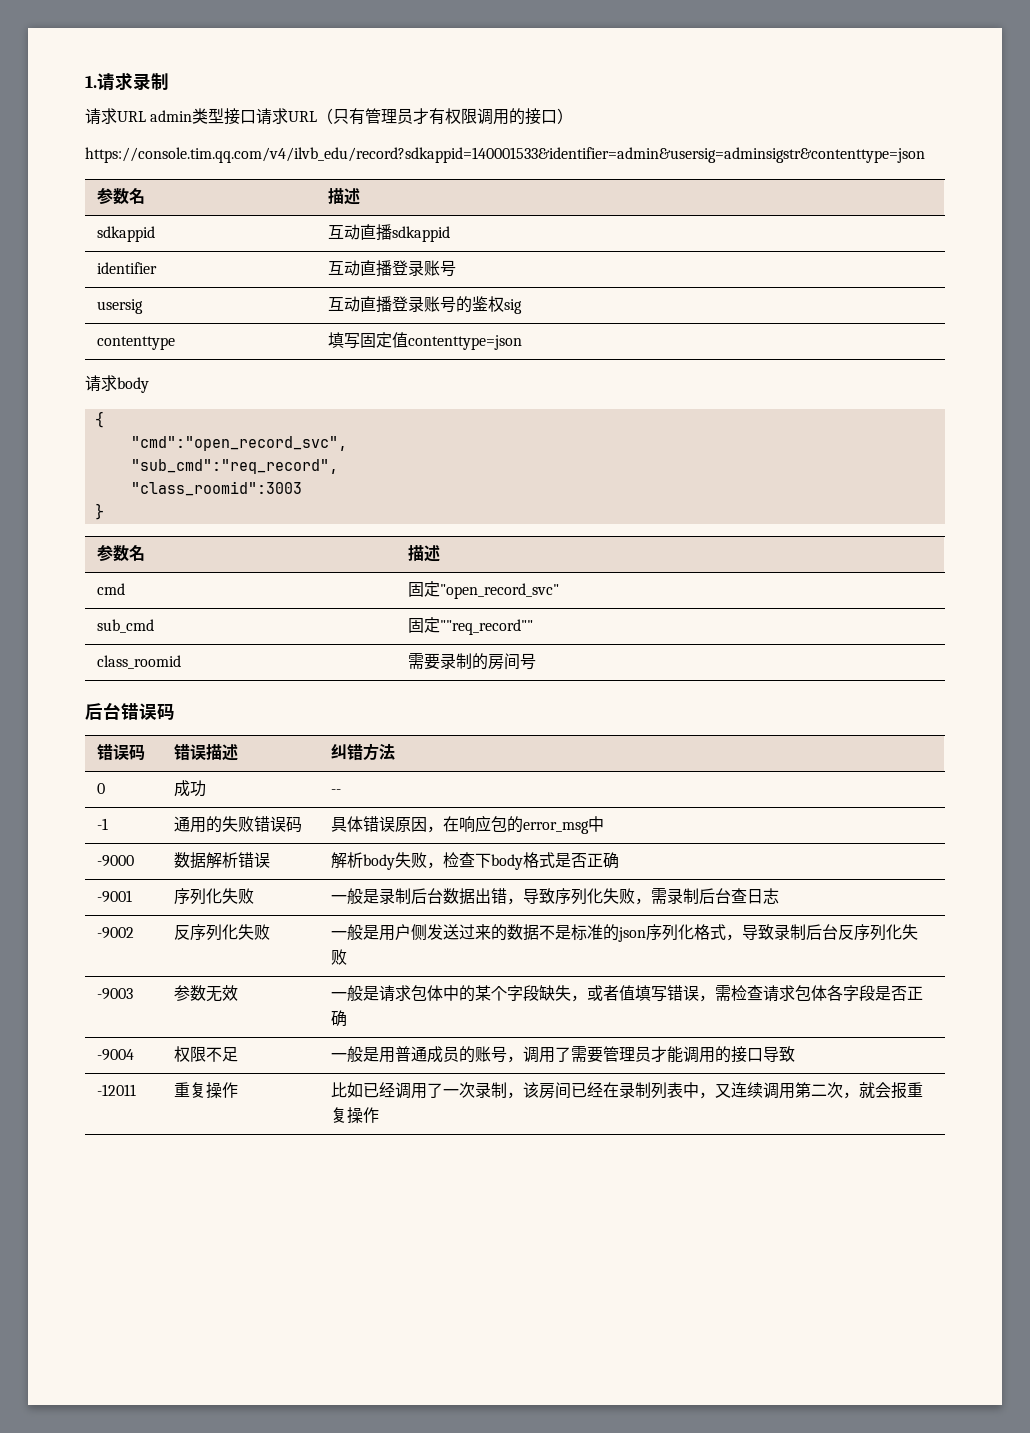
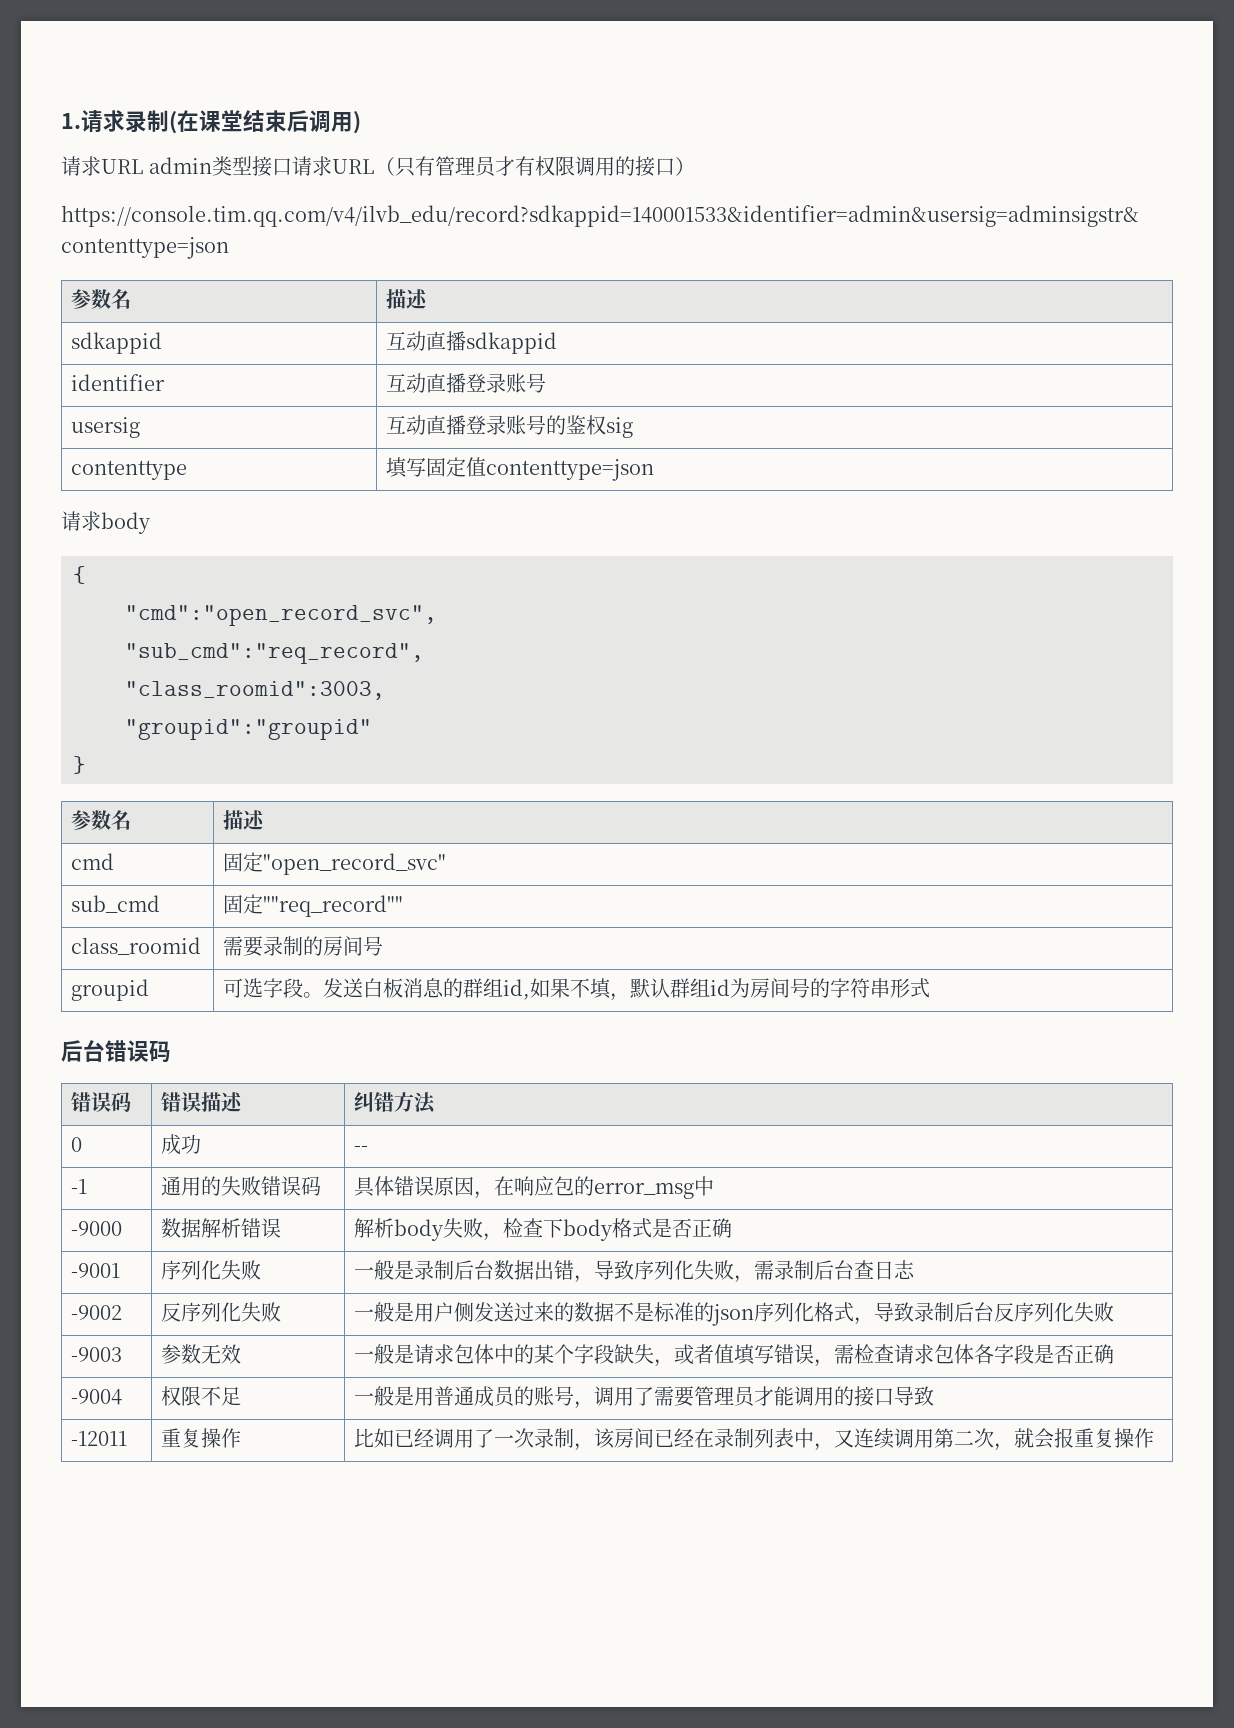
- 1.请求录制
+ 1.请求录制(在课堂结束后调用)
- "class_roomid":3003
+ "class_roomid":3003,
+ "groupid":"groupid"
+ groupid | 可选字段。发送白板消息的群组id,如果不填，默认群组id为房间号的字符串形式

